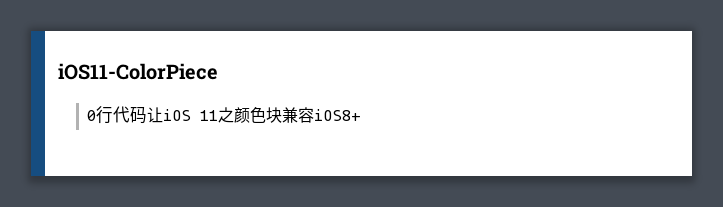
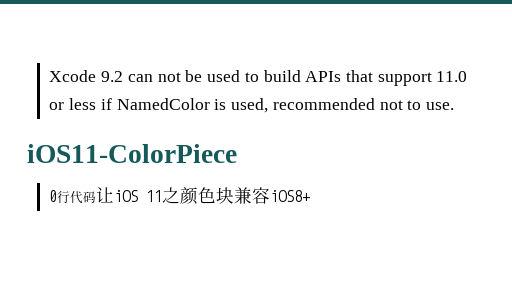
+ Xcode 9.2 can not be used to build APIs that support 11.0 or less if NamedColor is used, recommended not to use.

